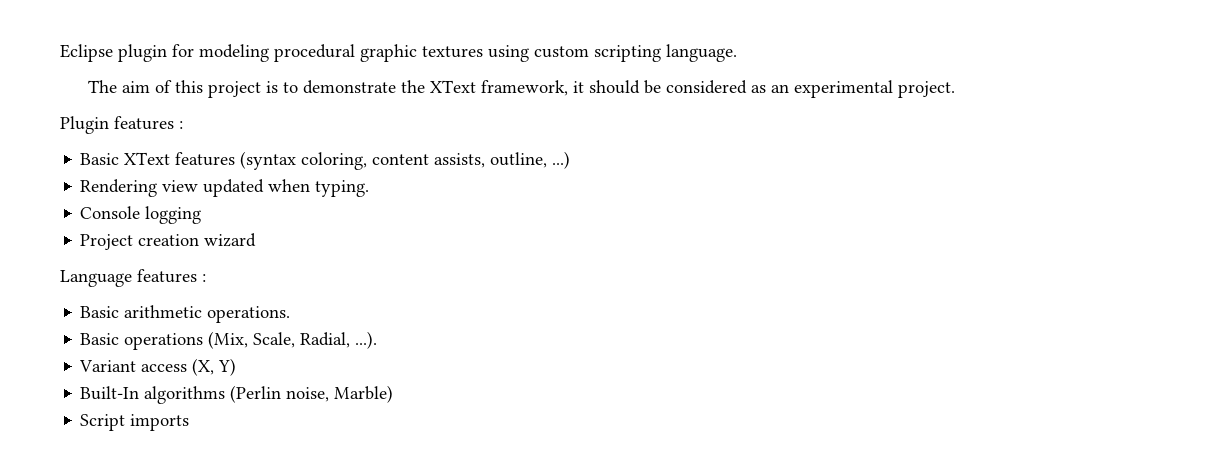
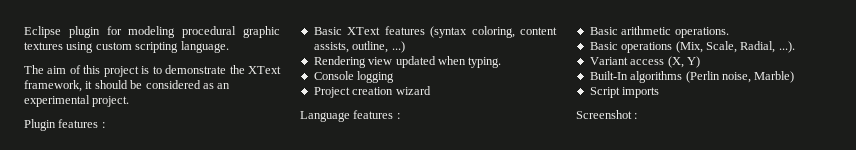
+ Screenshot :

